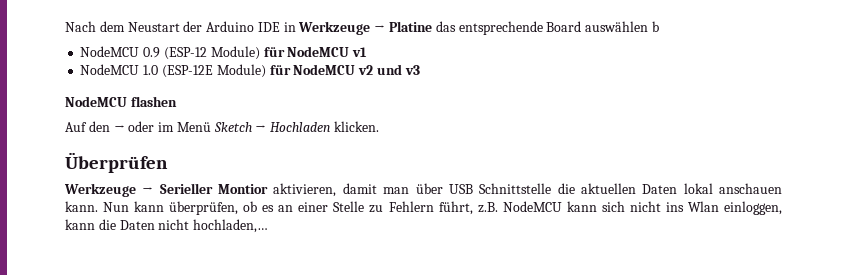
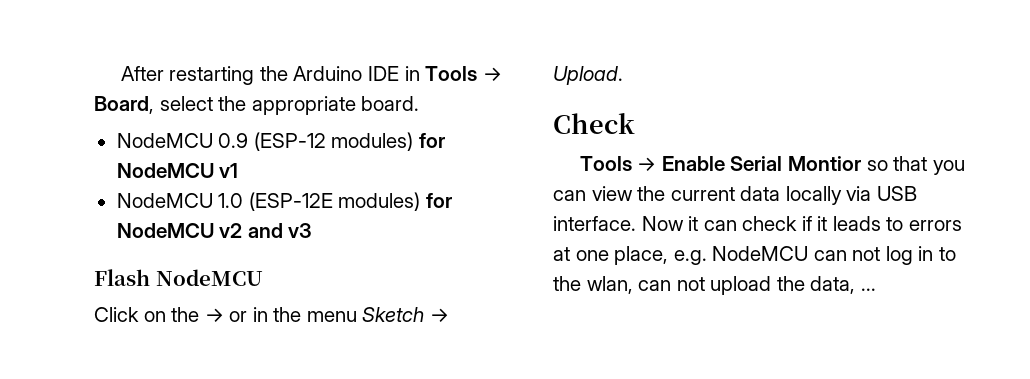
- Nach dem Neustart der Arduino IDE in Werkzeuge → Platine das entsprechende Board auswählen b
+ After restarting the Arduino IDE in Tools → Board, select the appropriate board.
- NodeMCU 0.9 (ESP-12 Module) für NodeMCU v1
+ NodeMCU 0.9 (ESP-12 modules) for NodeMCU v1
- NodeMCU 1.0 (ESP-12E Module) für NodeMCU v2 und v3
+ NodeMCU 1.0 (ESP-12E modules) for NodeMCU v2 and v3
- NodeMCU flashen
- Auf den → oder im Menü Sketch → Hochladen klicken.
- Überprüfen
- Werkzeuge → Serieller Montior aktivieren, damit man über USB Schnittstelle die aktuellen Daten lokal anschauen kann. Nun kann überprüfen, ob es an einer Stelle zu Fehlern führt, z.B. NodeMCU kann sich nicht ins Wlan einloggen, kann die Daten nicht hochladen,…
+ Flash NodeMCU
+ Click on the → or in the menu Sketch → Upload.
+ Check
+ Tools → Enable Serial Montior so that you can view the current data locally via USB interface. Now it can check if it leads to errors at one place, e.g. NodeMCU can not log in to the wlan, can not upload the data, ...

